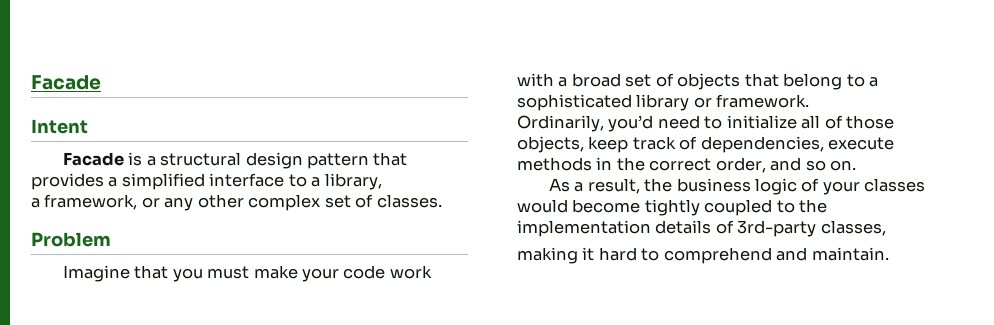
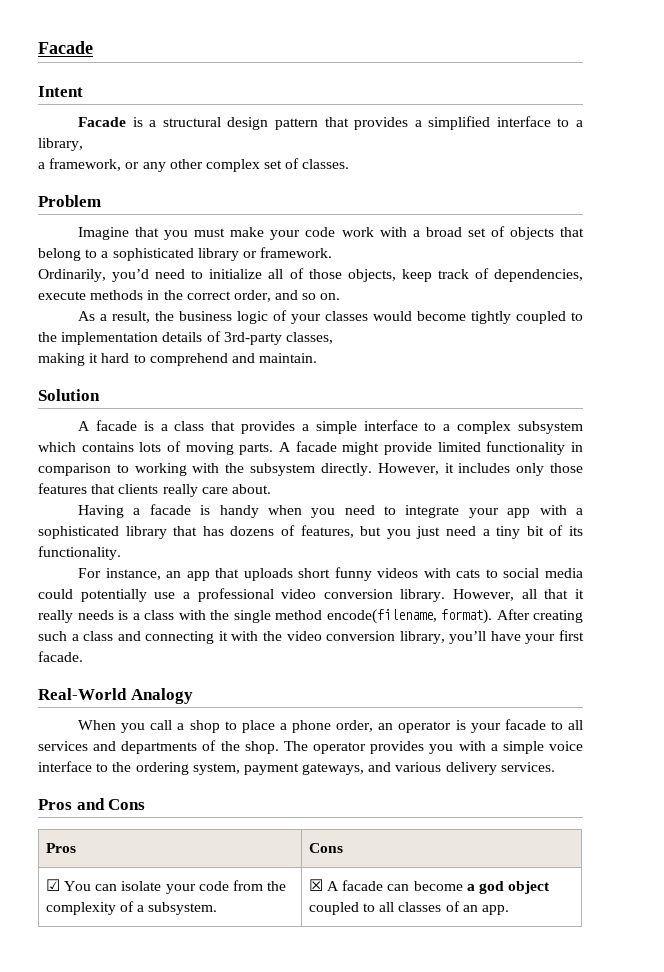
+ Solution
+ A facade is a class that provides a simple interface to a complex subsystem which contains lots of moving parts. A facade might provide limited functionality in comparison to working with the subsystem directly. However, it includes only those features that clients really care about.
+ Having a facade is handy when you need to integrate your app with a sophisticated library that has dozens of features, but you just need a tiny bit of its functionality.
+ For instance, an app that uploads short funny videos with cats to social media could potentially use a professional video conversion library. However, all that it really needs is a class with the single method encode(filename, format). After creating such a class and connecting it with the video conversion library, you’ll have your first facade.
+ Real-World Analogy
+ When you call a shop to place a phone order, an operator is your facade to all services and departments of the shop. The operator provides you with a simple voice interface to the ordering system, payment gateways, and various delivery services.
+ Pros and Cons
+ Pros | Cons
+ ☑ You can isolate your code from the complexity of a subsystem. | ☒ A facade can become a god object coupled to all classes of an app.

